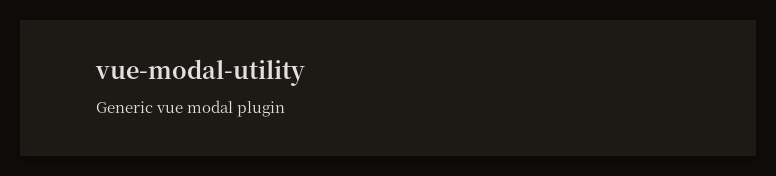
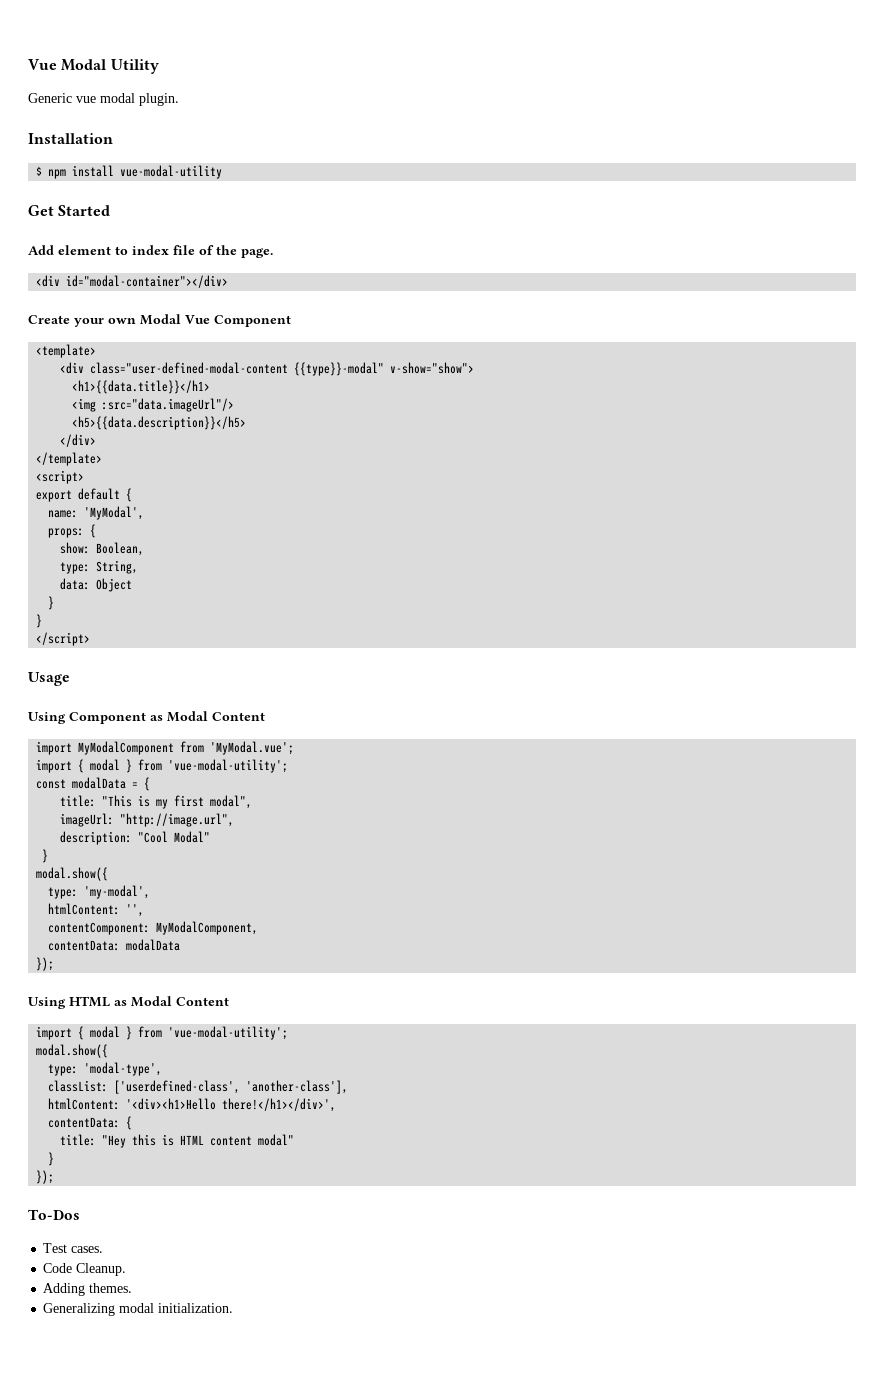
- vue-modal-utility
+ Vue Modal Utility
- Generic vue modal plugin
+ Generic vue modal plugin.
+ Installation
+ $ npm install vue-modal-utility
+ Get Started
+ Add element to index file of the page.
+ <div id="modal-container"></div>
+ Create your own Modal Vue Component
+ <template>
+ <div class="user-defined-modal-content {{type}}-modal" v-show="show">
+ <h1>{{data.title}}</h1>
+ <img :src="data.imageUrl"/>
+ <h5>{{data.description}}</h5>
+ </div>
+ </template>
+ <script>
+ export default {
+ name: 'MyModal',
+ props: {
+ show: Boolean,
+ type: String,
+ data: Object
+ }
+ }
+ </script>
+ Usage
+ Using Component as Modal Content
+ import MyModalComponent from 'MyModal.vue';
+ import { modal } from 'vue-modal-utility';
+ const modalData = {
+ title: "This is my first modal",
+ imageUrl: "http://image.url",
+ description: "Cool Modal"
+ }
+ modal.show({
+ type: 'my-modal',
+ htmlContent: '',
+ contentComponent: MyModalComponent,
+ contentData: modalData
+ });
+ Using HTML as Modal Content
+ import { modal } from 'vue-modal-utility';
+ modal.show({
+ type: 'modal-type',
+ classList: ['userdefined-class', 'another-class'],
+ htmlContent: '<div><h1>Hello there!</h1></div>',
+ contentData: {
+ title: "Hey this is HTML content modal"
+ }
+ });
+ To-Dos
+ Test cases.
+ Code Cleanup.
+ Adding themes.
+ Generalizing modal initialization.

